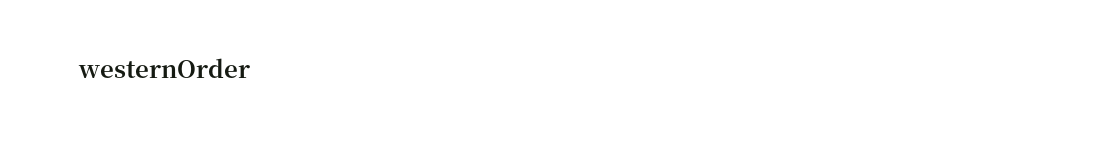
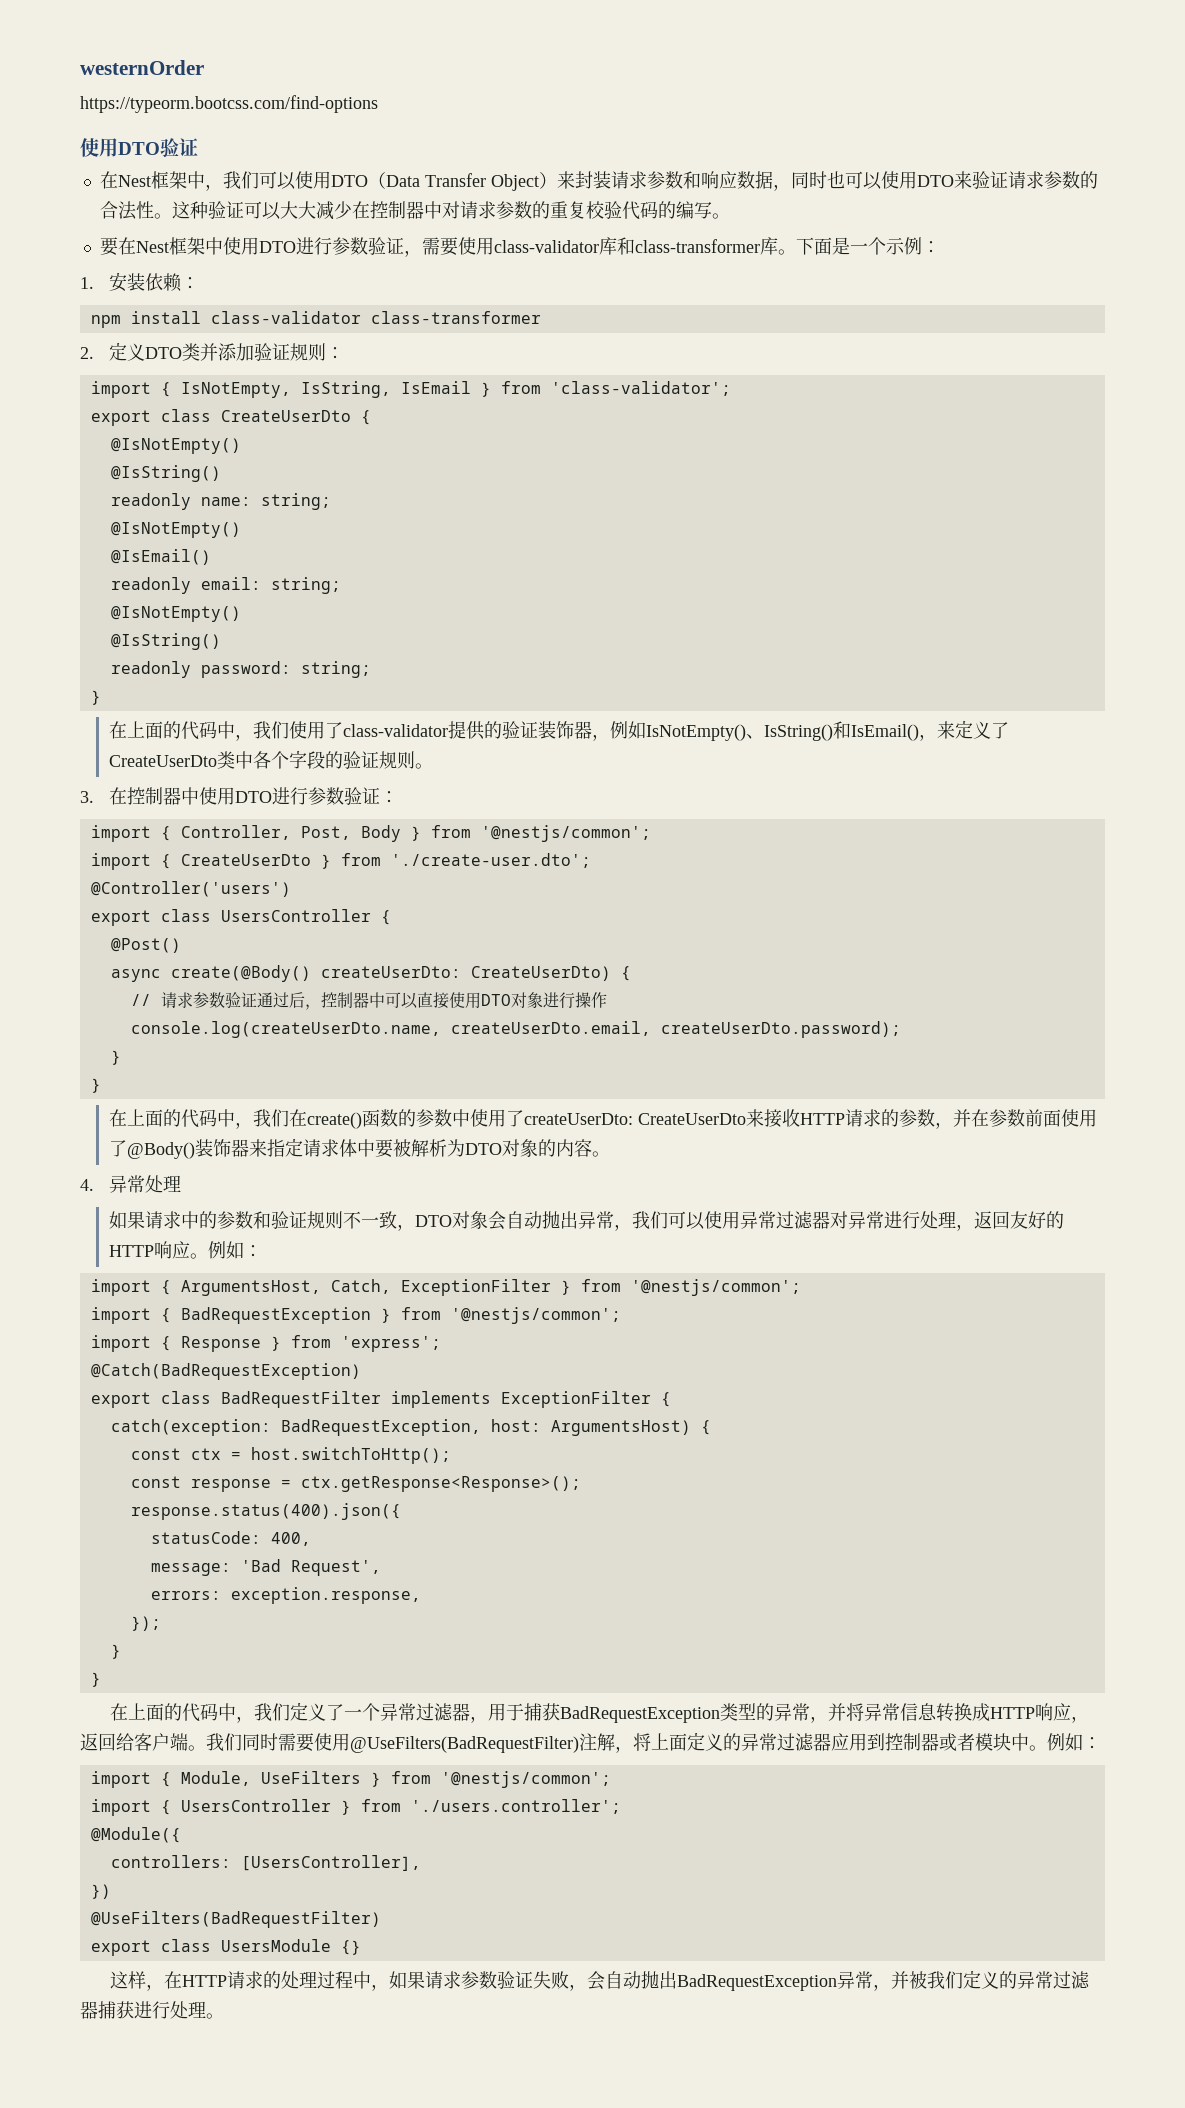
+ https://typeorm.bootcss.com/find-options
+ 使用DTO验证
+ 在Nest框架中，我们可以使用DTO（Data Transfer Object）来封装请求参数和响应数据，同时也可以使用DTO来验证请求参数的合法性。这种验证可以大大减少在控制器中对请求参数的重复校验代码的编写。
+ 要在Nest框架中使用DTO进行参数验证，需要使用class-validator库和class-transformer库。下面是一个示例：
+ 1.安装依赖：
+ npm install class-validator class-transformer
+ 2.定义DTO类并添加验证规则：
+ import { IsNotEmpty, IsString, IsEmail } from 'class-validator';
+ export class CreateUserDto {
+ @IsNotEmpty()
+ @IsString()
+ readonly name: string;
+ @IsNotEmpty()
+ @IsEmail()
+ readonly email: string;
+ @IsNotEmpty()
+ @IsString()
+ readonly password: string;
+ }
+ 在上面的代码中，我们使用了class-validator提供的验证装饰器，例如IsNotEmpty()、IsString()和IsEmail()，来定义了CreateUserDto类中各个字段的验证规则。
+ 3.在控制器中使用DTO进行参数验证：
+ import { Controller, Post, Body } from '@nestjs/common';
+ import { CreateUserDto } from './create-user.dto';
+ @Controller('users')
+ export class UsersController {
+ @Post()
+ async create(@Body() createUserDto: CreateUserDto) {
+ // 请求参数验证通过后，控制器中可以直接使用DTO对象进行操作
+ console.log(createUserDto.name, createUserDto.email, createUserDto.password);
+ }
+ }
+ 在上面的代码中，我们在create()函数的参数中使用了createUserDto: CreateUserDto来接收HTTP请求的参数，并在参数前面使用了@Body()装饰器来指定请求体中要被解析为DTO对象的内容。
+ 4.异常处理
+ 如果请求中的参数和验证规则不一致，DTO对象会自动抛出异常，我们可以使用异常过滤器对异常进行处理，返回友好的HTTP响应。例如：
+ import { ArgumentsHost, Catch, ExceptionFilter } from '@nestjs/common';
+ import { BadRequestException } from '@nestjs/common';
+ import { Response } from 'express';
+ @Catch(BadRequestException)
+ export class BadRequestFilter implements ExceptionFilter {
+ catch(exception: BadRequestException, host: ArgumentsHost) {
+ const ctx = host.switchToHttp();
+ const response = ctx.getResponse<Response>();
+ response.status(400).json({
+ statusCode: 400,
+ message: 'Bad Request',
+ errors: exception.response,
+ });
+ }
+ }
+ 在上面的代码中，我们定义了一个异常过滤器，用于捕获BadRequestException类型的异常，并将异常信息转换成HTTP响应，返回给客户端。我们同时需要使用@UseFilters(BadRequestFilter)注解，将上面定义的异常过滤器应用到控制器或者模块中。例如：
+ import { Module, UseFilters } from '@nestjs/common';
+ import { UsersController } from './users.controller';
+ @Module({
+ controllers: [UsersController],
+ })
+ @UseFilters(BadRequestFilter)
+ export class UsersModule {}
+ 这样，在HTTP请求的处理过程中，如果请求参数验证失败，会自动抛出BadRequestException异常，并被我们定义的异常过滤器捕获进行处理。

